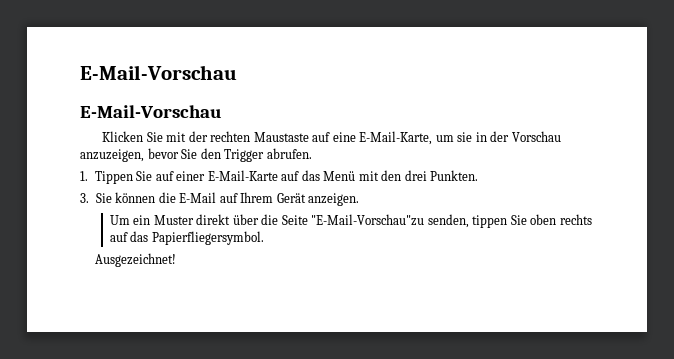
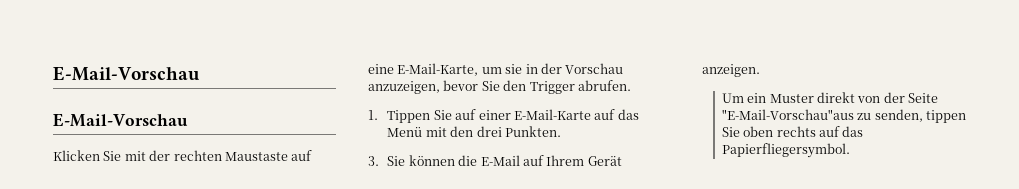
- Um ein Muster direkt über die Seite "E-Mail-Vorschau"zu senden, tippen Sie oben rechts auf das Papierfliegersymbol.
+ Um ein Muster direkt von der Seite "E-Mail-Vorschau"aus zu senden, tippen Sie oben rechts auf das Papierfliegersymbol.
- Ausgezeichnet!

